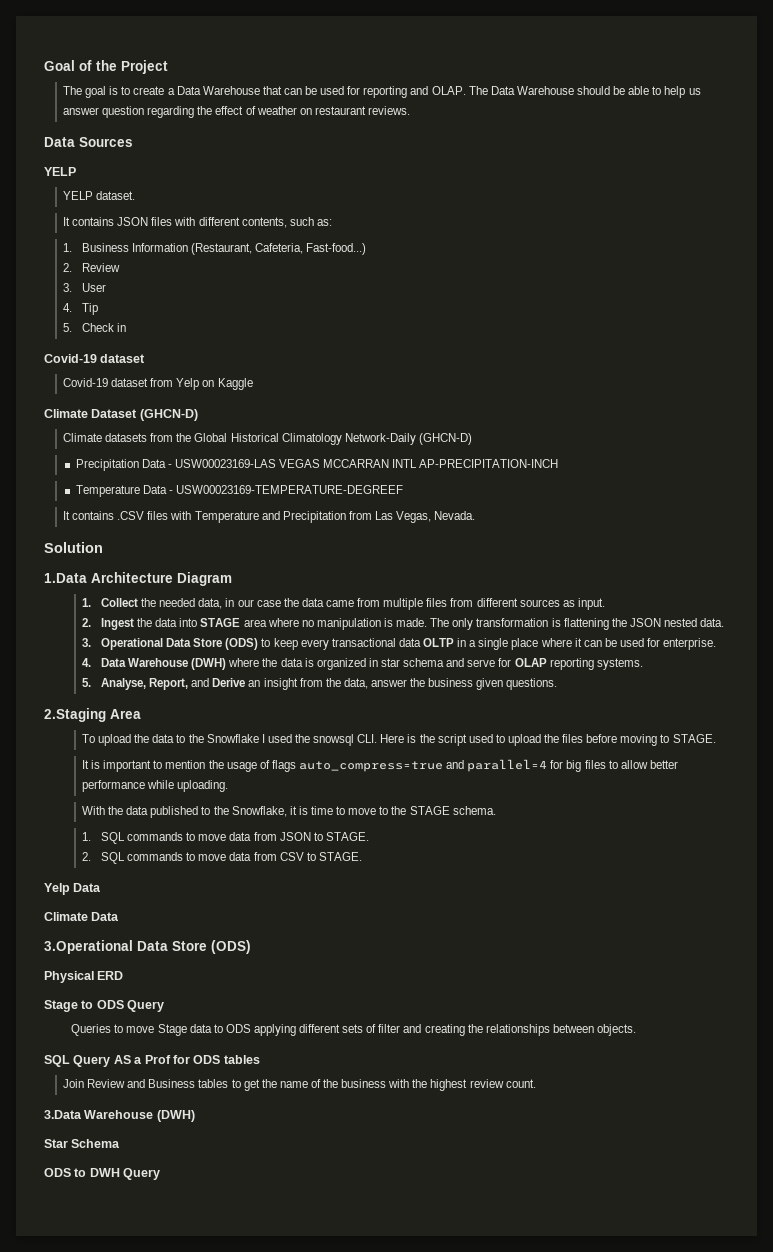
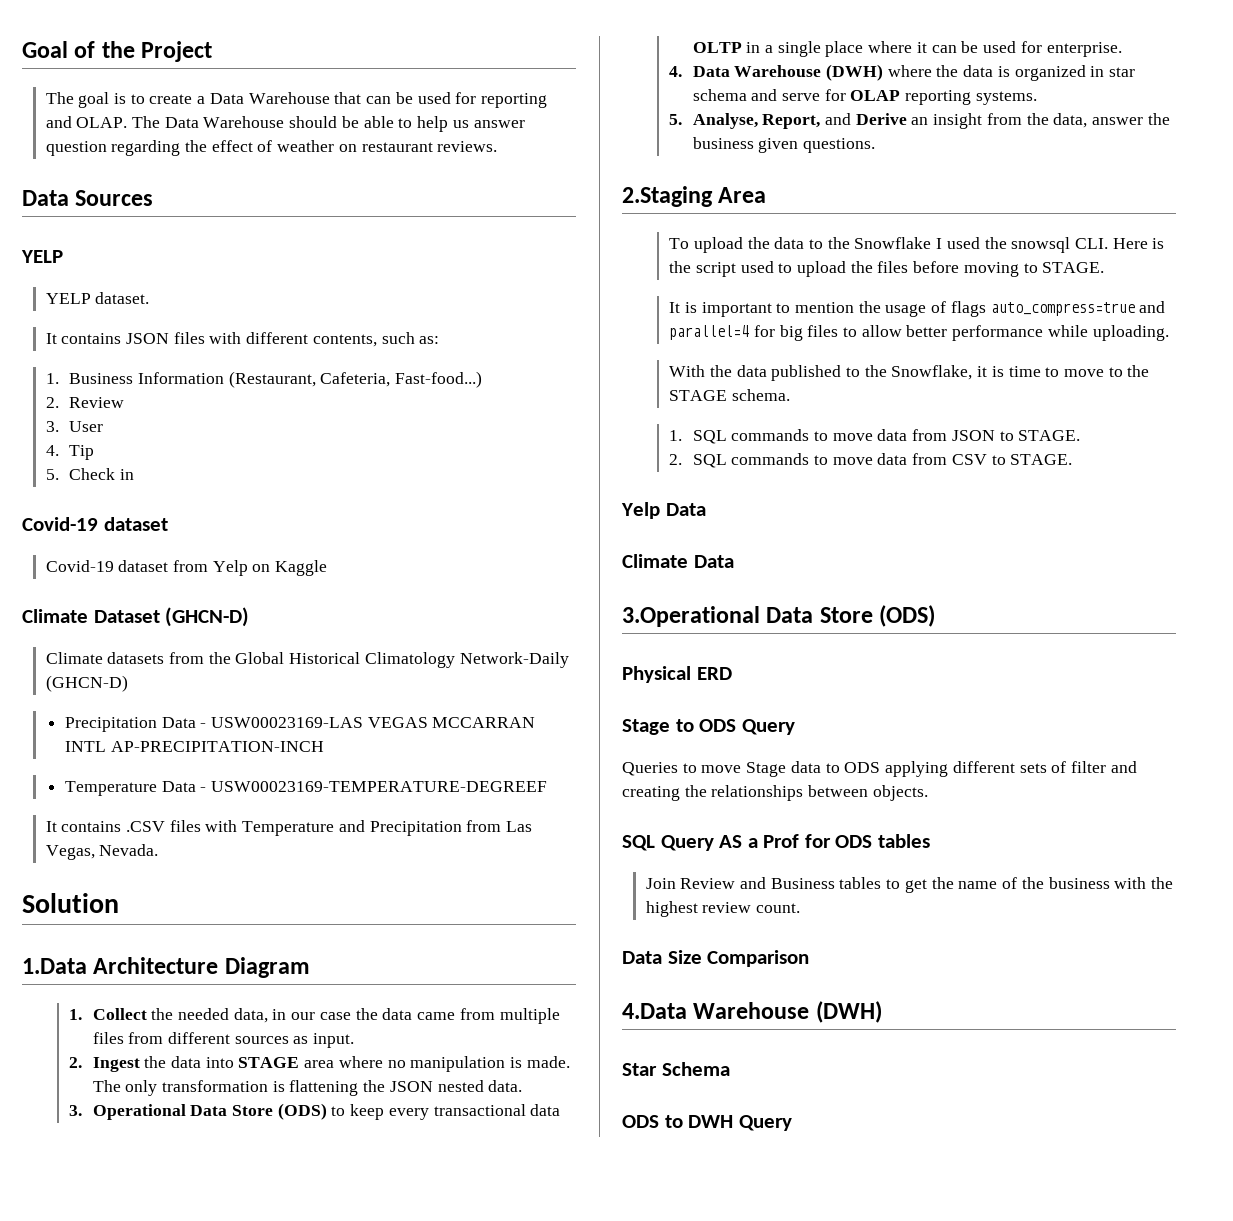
- 3.Data Warehouse (DWH)
+ Data Size Comparison
+ 4.Data Warehouse (DWH)

